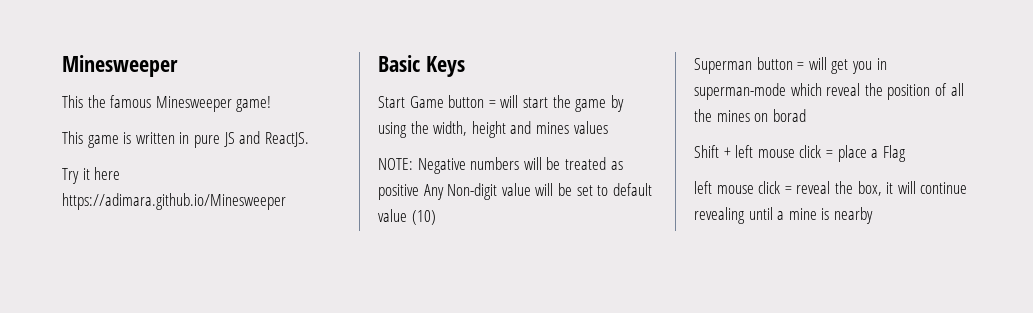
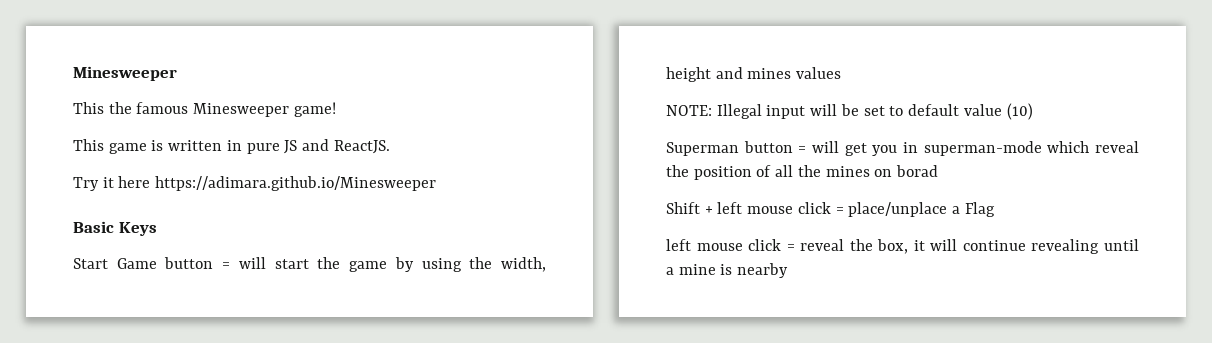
- NOTE: Negative numbers will be treated as positive Any Non-digit value will be set to default value (10)
+ NOTE: Illegal input will be set to default value (10)
- Shift + left mouse click = place a Flag
+ Shift + left mouse click = place/unplace a Flag

